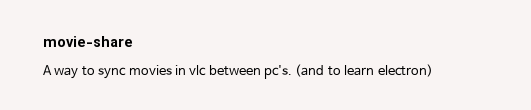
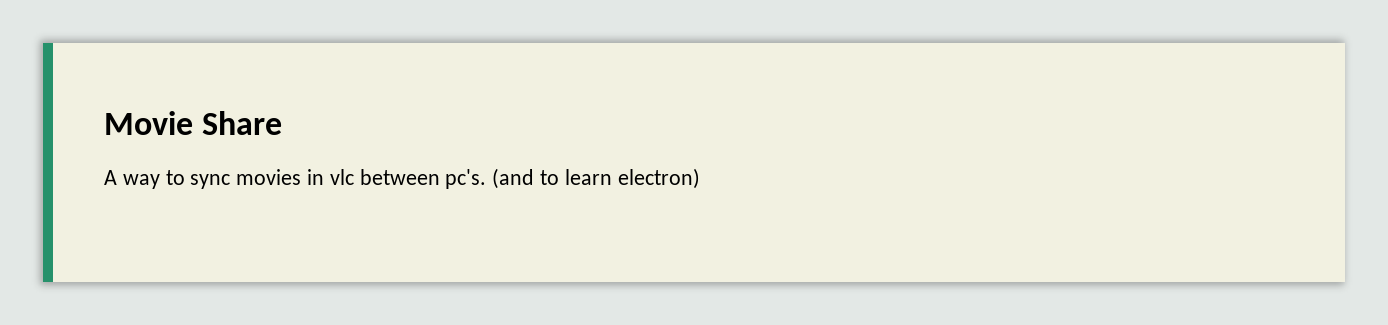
- movie-share
+ Movie Share

